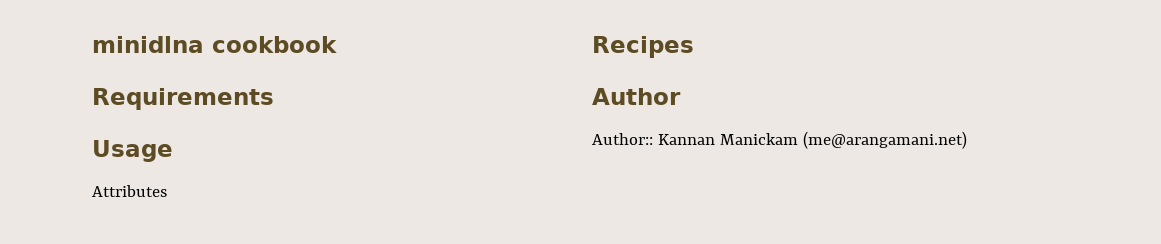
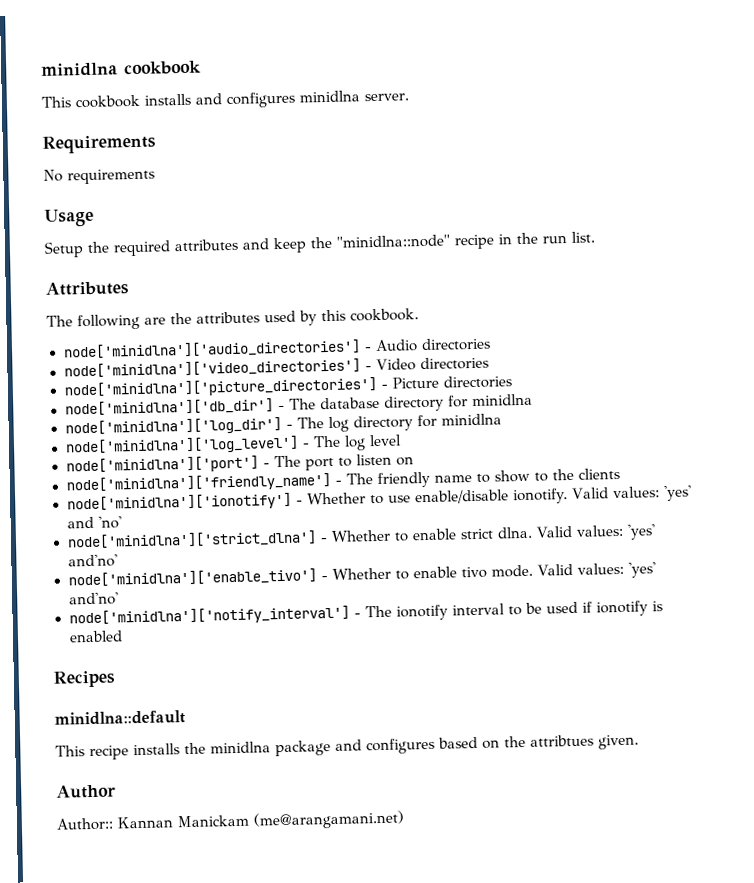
+ This cookbook installs and configures minidlna server.
+ No requirements
+ Setup the required attributes and keep the "minidlna::node" recipe in the run list.
  Attributes
+ The following are the attributes used by this cookbook.
+ node['minidlna']['audio_directories'] - Audio directories
+ node['minidlna']['video_directories'] - Video directories
+ node['minidlna']['picture_directories'] - Picture directories
+ node['minidlna']['db_dir'] - The database directory for minidlna
+ node['minidlna']['log_dir'] - The log directory for minidlna
+ node['minidlna']['log_level'] - The log level
+ node['minidlna']['port'] - The port to listen on
+ node['minidlna']['friendly_name'] - The friendly name to show to the clients
+ node['minidlna']['ionotify'] - Whether to use enable/disable ionotify. Valid values: 'yes' and 'no'
+ node['minidlna']['strict_dlna'] - Whether to enable strict dlna. Valid values: 'yes' and'no'
+ node['minidlna']['enable_tivo'] - Whether to enable tivo mode. Valid values: 'yes' and'no'
+ node['minidlna']['notify_interval'] - The ionotify interval to be used if ionotify is enabled
  Recipes
+ minidlna::default
+ This recipe installs the minidlna package and configures based on the attribtues given.

